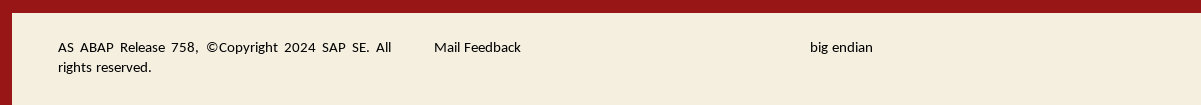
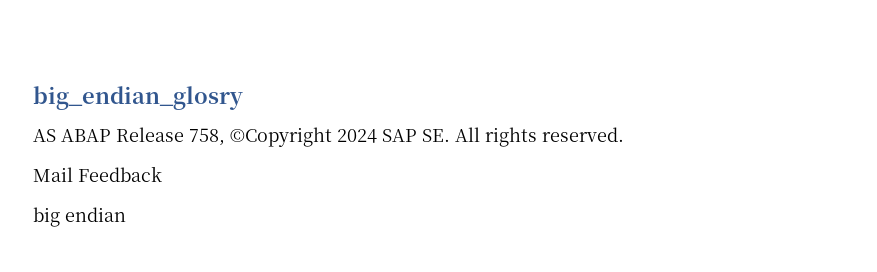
+ big_endian_glosry

